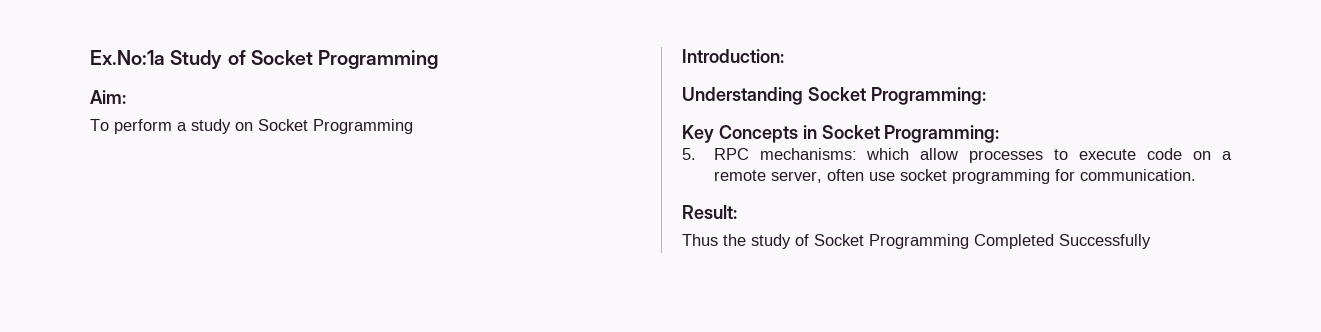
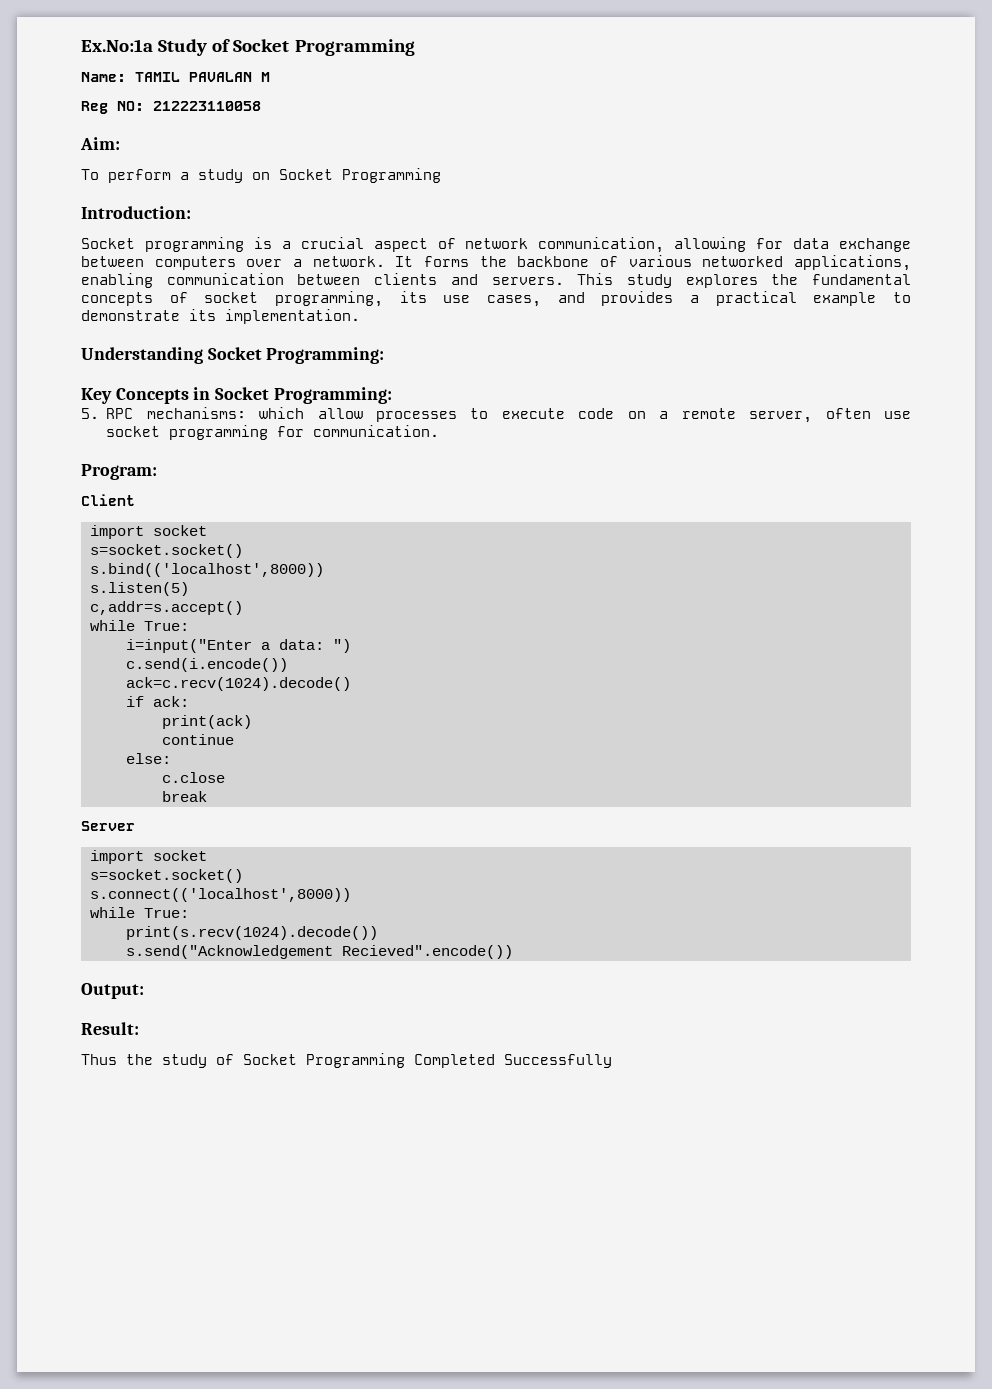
+ Name: TAMIL PAVALAN M
+ Reg NO: 212223110058
+ Socket programming is a crucial aspect of network communication, allowing for data exchange between computers over a network. It forms the backbone of various networked applications, enabling communication between clients and servers. This study explores the fundamental concepts of socket programming, its use cases, and provides a practical example to demonstrate its implementation.
+ Program:
+ Client
+ import socket
+ s=socket.socket()
+ s.bind(('localhost',8000))
+ s.listen(5)
+ c,addr=s.accept()
+ while True:
+ i=input("Enter a data: ")
+ c.send(i.encode())
+ ack=c.recv(1024).decode()
+ if ack:
+ print(ack)
+ continue
+ else:
+ c.close
+ break
+ Server
+ import socket
+ s=socket.socket()
+ s.connect(('localhost',8000))
+ while True:
+ print(s.recv(1024).decode())
+ s.send("Acknowledgement Recieved".encode())
+ Output:

